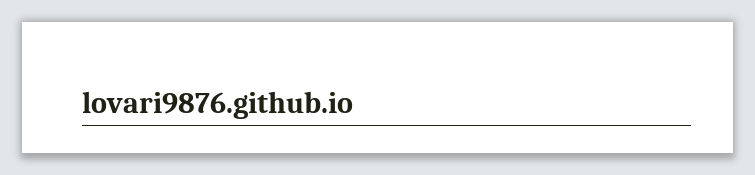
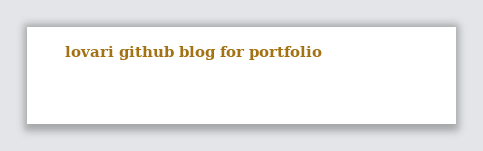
- lovari9876.github.io
+ lovari github blog for portfolio

